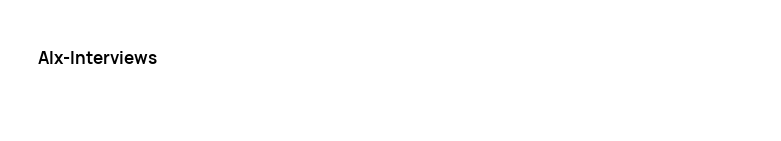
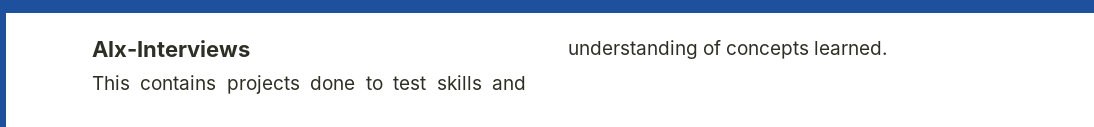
+ This contains projects done to test skills and understanding of concepts learned.

